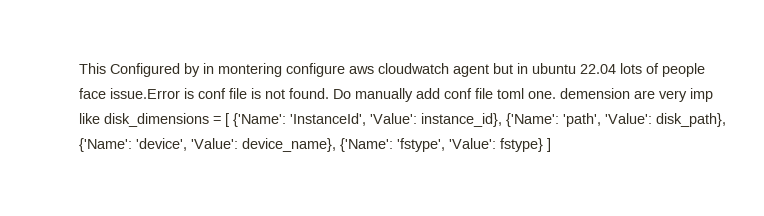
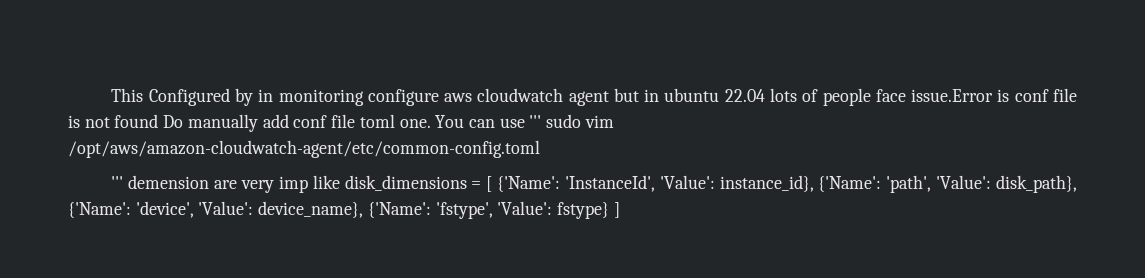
- This Configured by in montering configure aws cloudwatch agent but in ubuntu 22.04 lots of people face issue.Error is conf file is not found. Do manually add conf file toml one. demension are very imp like disk_dimensions = [ {'Name': 'InstanceId', 'Value': instance_id}, {'Name': 'path', 'Value': disk_path}, {'Name': 'device', 'Value': device_name}, {'Name': 'fstype', 'Value': fstype} ]
+ This Configured by in monitoring configure aws cloudwatch agent but in ubuntu 22.04 lots of people face issue.Error is conf file is not found Do manually add conf file toml one. You can use ''' sudo vim /opt/aws/amazon-cloudwatch-agent/etc/common-config.toml
+ ''' demension are very imp like disk_dimensions = [ {'Name': 'InstanceId', 'Value': instance_id}, {'Name': 'path', 'Value': disk_path}, {'Name': 'device', 'Value': device_name}, {'Name': 'fstype', 'Value': fstype} ]

